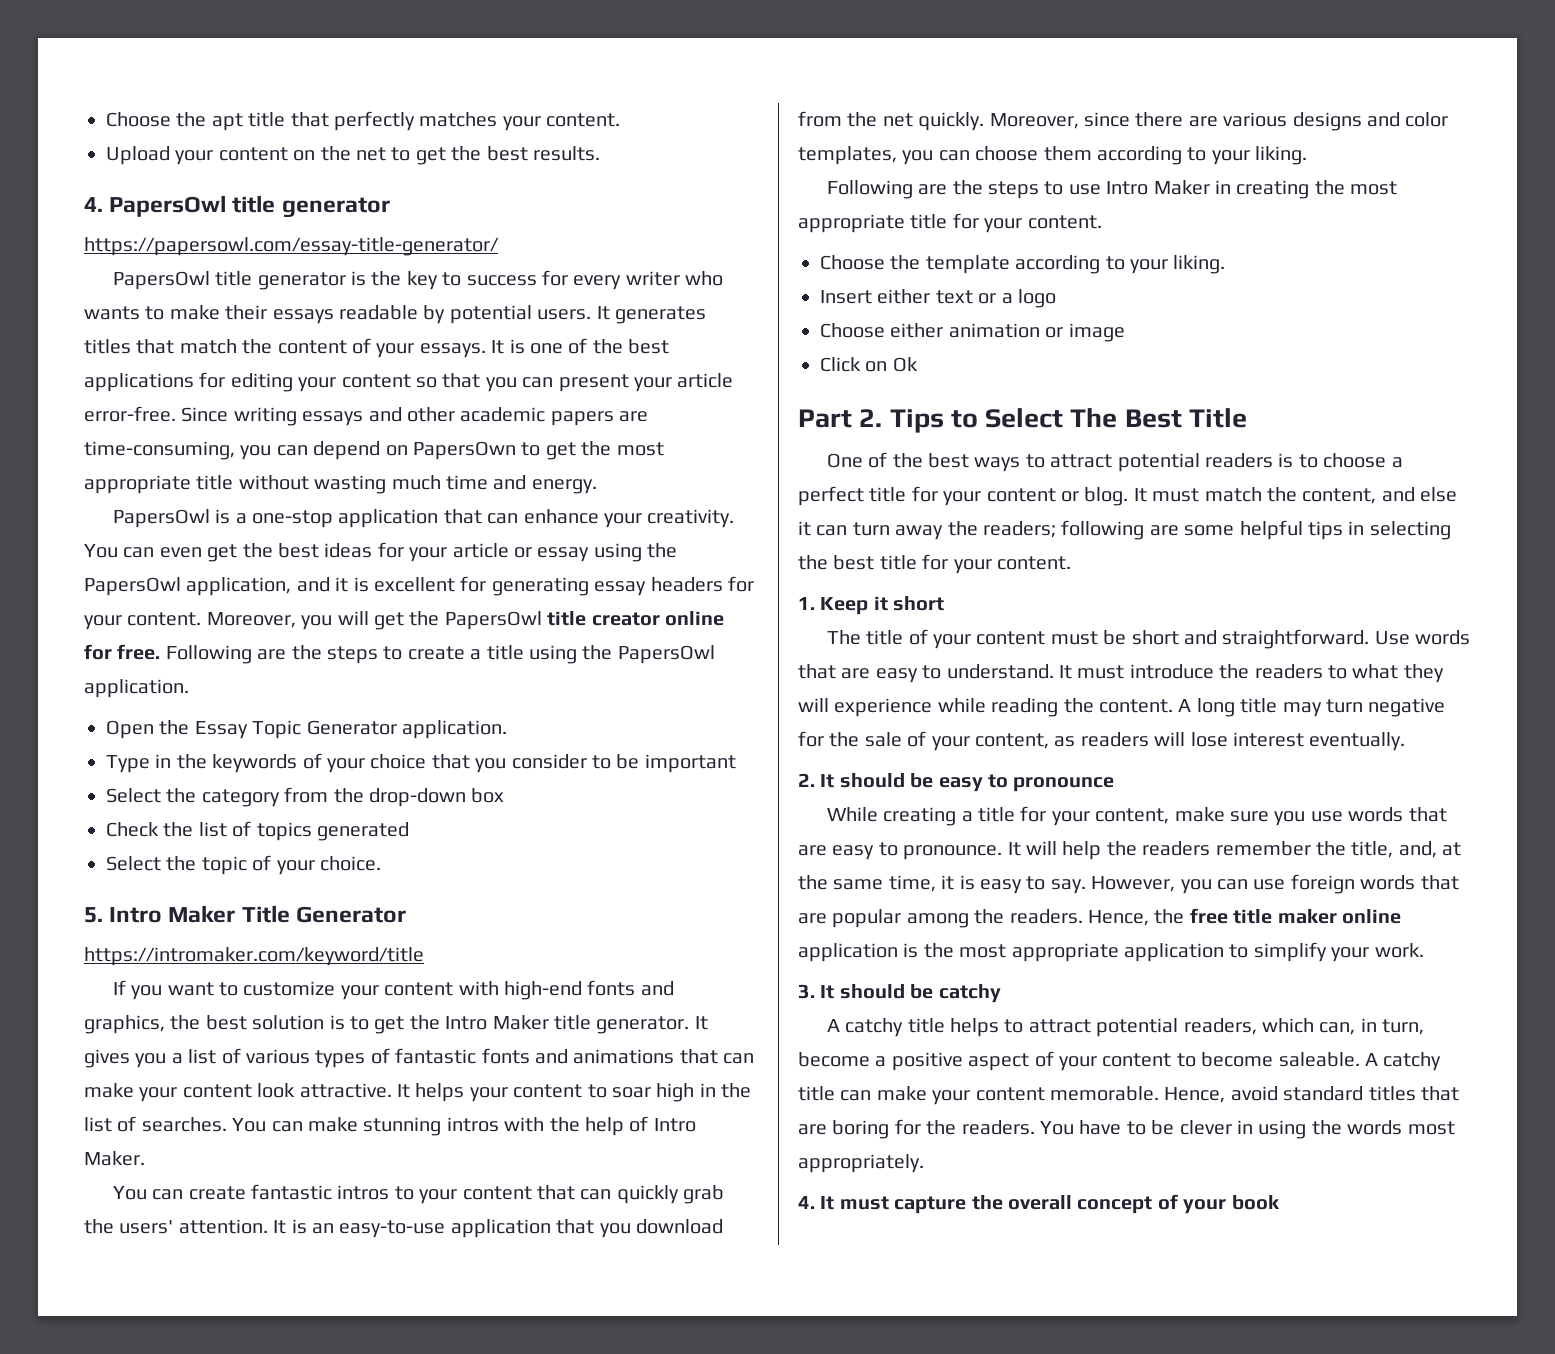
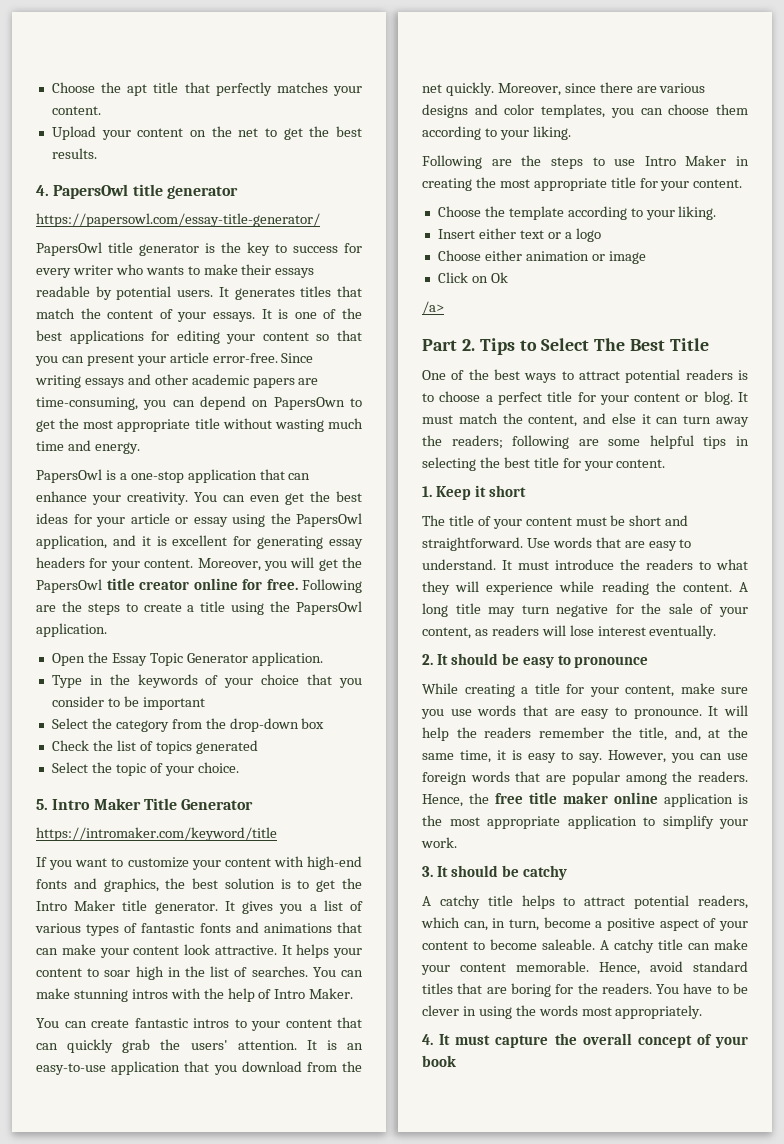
+ /a>

